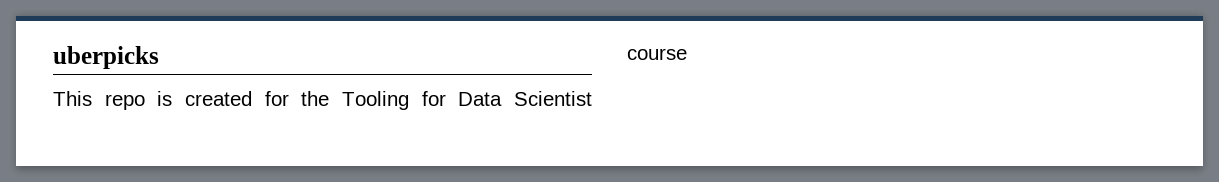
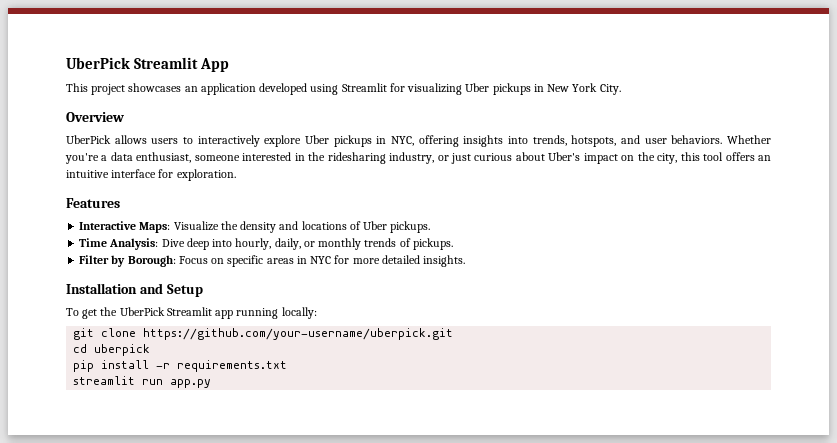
- uberpicks
- This repo is created for the Tooling for Data Scientist course
+ UberPick Streamlit App
+ This project showcases an application developed using Streamlit for visualizing Uber pickups in New York City.
+ Overview
+ UberPick allows users to interactively explore Uber pickups in NYC, offering insights into trends, hotspots, and user behaviors. Whether you're a data enthusiast, someone interested in the ridesharing industry, or just curious about Uber's impact on the city, this tool offers an intuitive interface for exploration.
+ Features
+ Interactive Maps: Visualize the density and locations of Uber pickups.
+ Time Analysis: Dive deep into hourly, daily, or monthly trends of pickups.
+ Filter by Borough: Focus on specific areas in NYC for more detailed insights.
+ Installation and Setup
+ To get the UberPick Streamlit app running locally:
+ git clone https://github.com/your-username/uberpick.git
+ cd uberpick
+ pip install -r requirements.txt
+ streamlit run app.py

